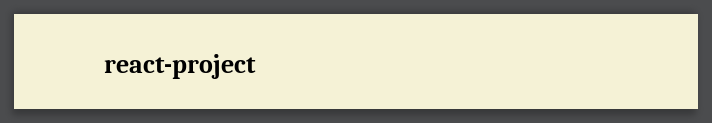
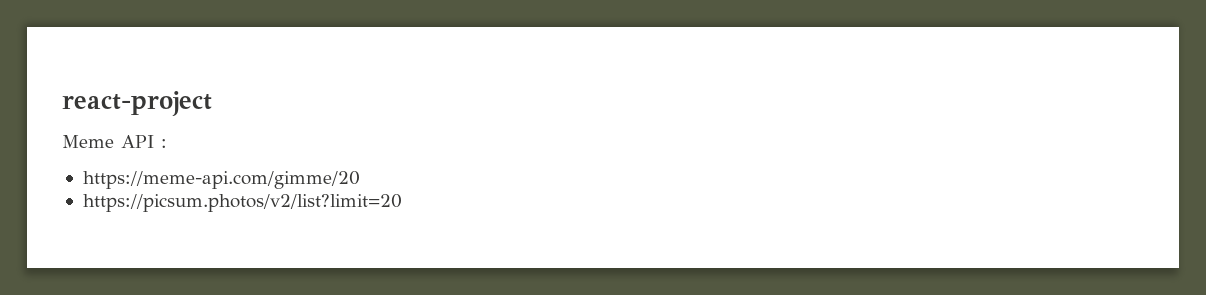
+ Meme API :
+ https://meme-api.com/gimme/20
+ https://picsum.photos/v2/list?limit=20

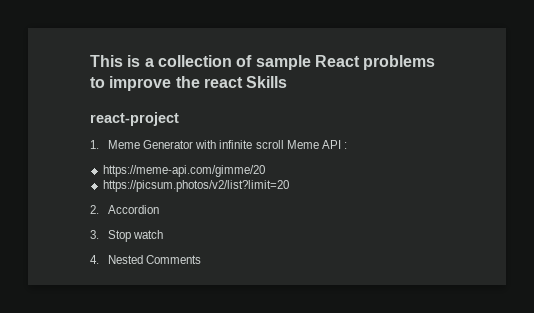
+ This is a collection of sample React problems to improve the react Skills
  react-project
- Meme API :
+ 1. Meme Generator with infinite scroll Meme API :
+ 2. Accordion
+ 3. Stop watch
+ 4. Nested Comments

